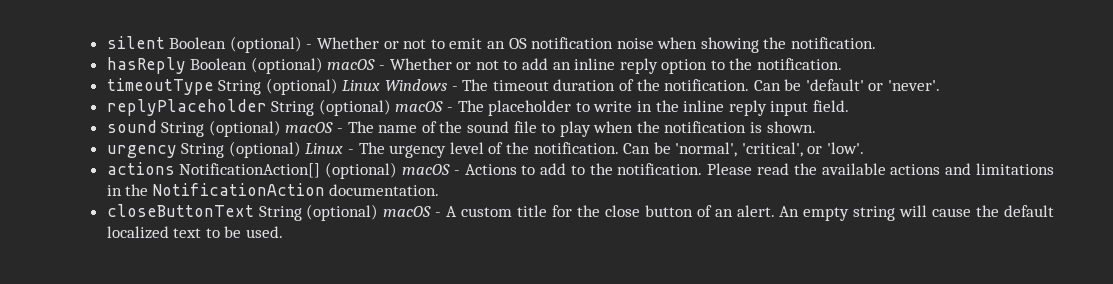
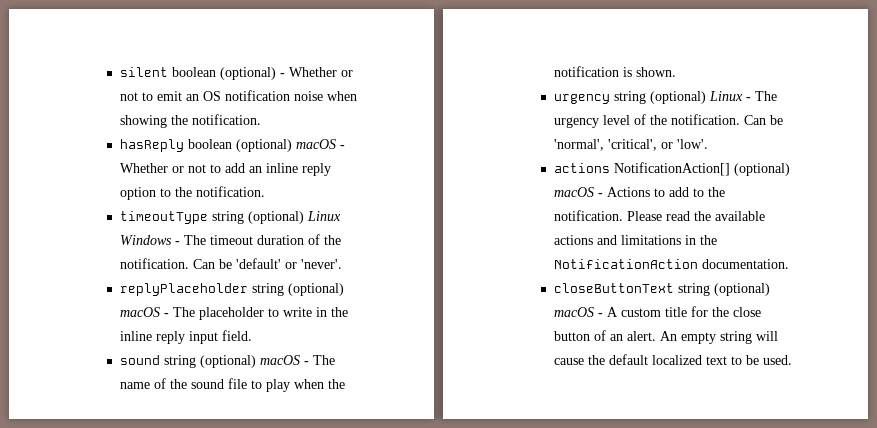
- silent Boolean (optional) - Whether or not to emit an OS notification noise when showing the notification.
+ silent boolean (optional) - Whether or not to emit an OS notification noise when showing the notification.
- hasReply Boolean (optional) macOS - Whether or not to add an inline reply option to the notification.
+ hasReply boolean (optional) macOS - Whether or not to add an inline reply option to the notification.
- timeoutType String (optional) Linux Windows - The timeout duration of the notification.
+ timeoutType string (optional) Linux Windows - The timeout duration of the notification.
- replyPlaceholder String (optional) macOS - The placeholder to write in the inline reply input field.
+ replyPlaceholder string (optional) macOS - The placeholder to write in the inline reply input field.
- sound String (optional) macOS - The name of the sound file to play when the notification is shown.
+ sound string (optional) macOS - The name of the sound file to play when the notification is shown.
- urgency String (optional) Linux - The urgency level of the notification.
+ urgency string (optional) Linux - The urgency level of the notification.
- closeButtonText String (optional) macOS - A custom title for the close button of an alert.
+ closeButtonText string (optional) macOS - A custom title for the close button of an alert.

